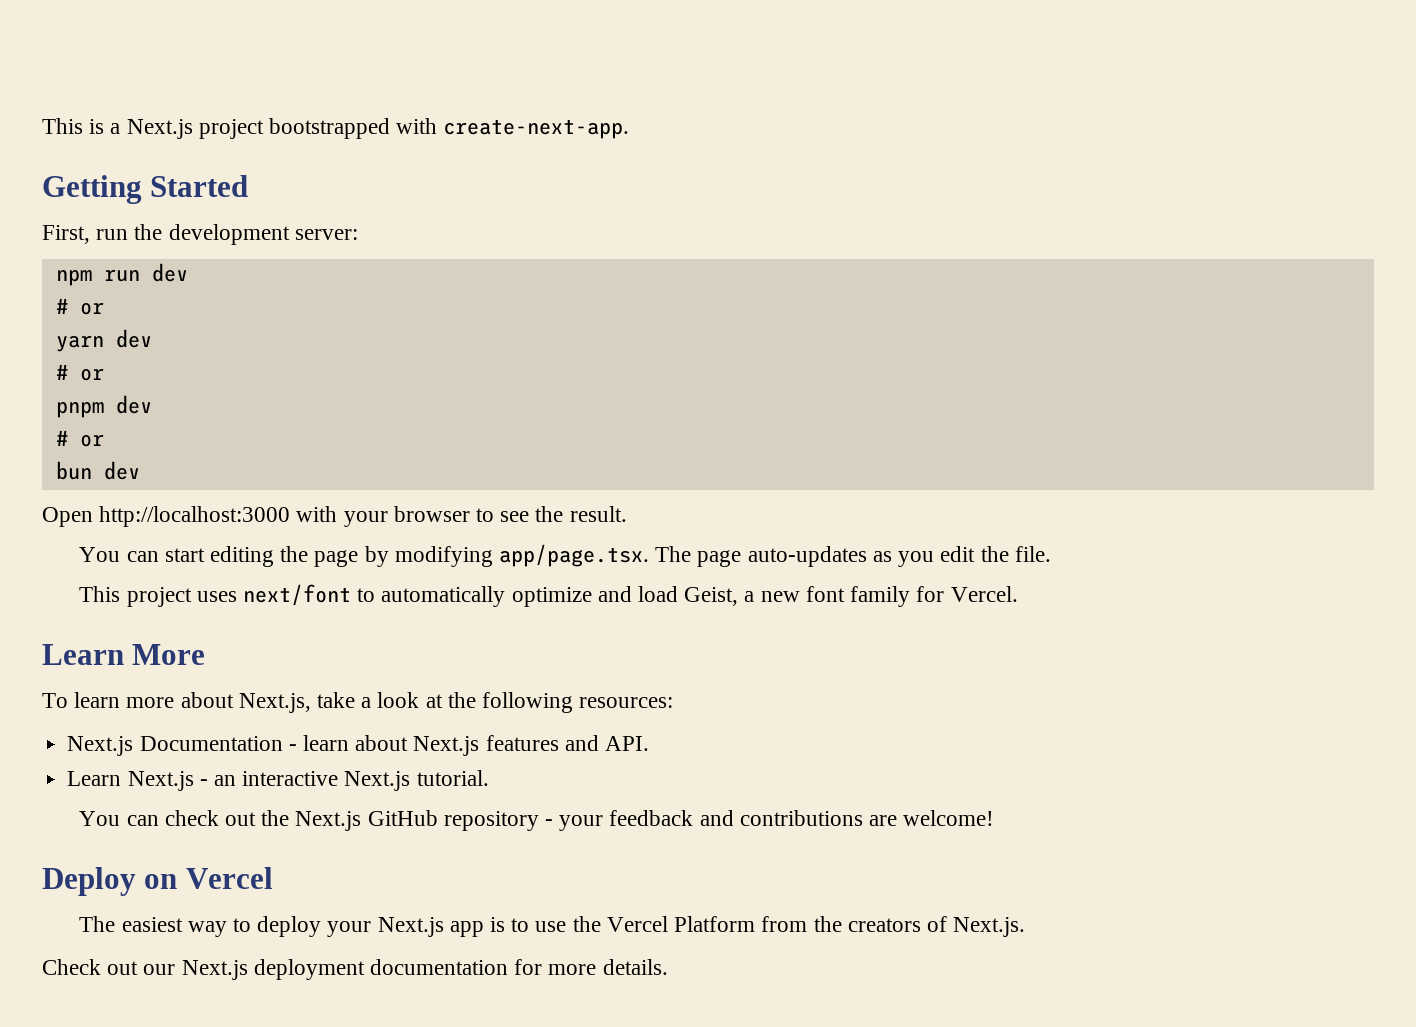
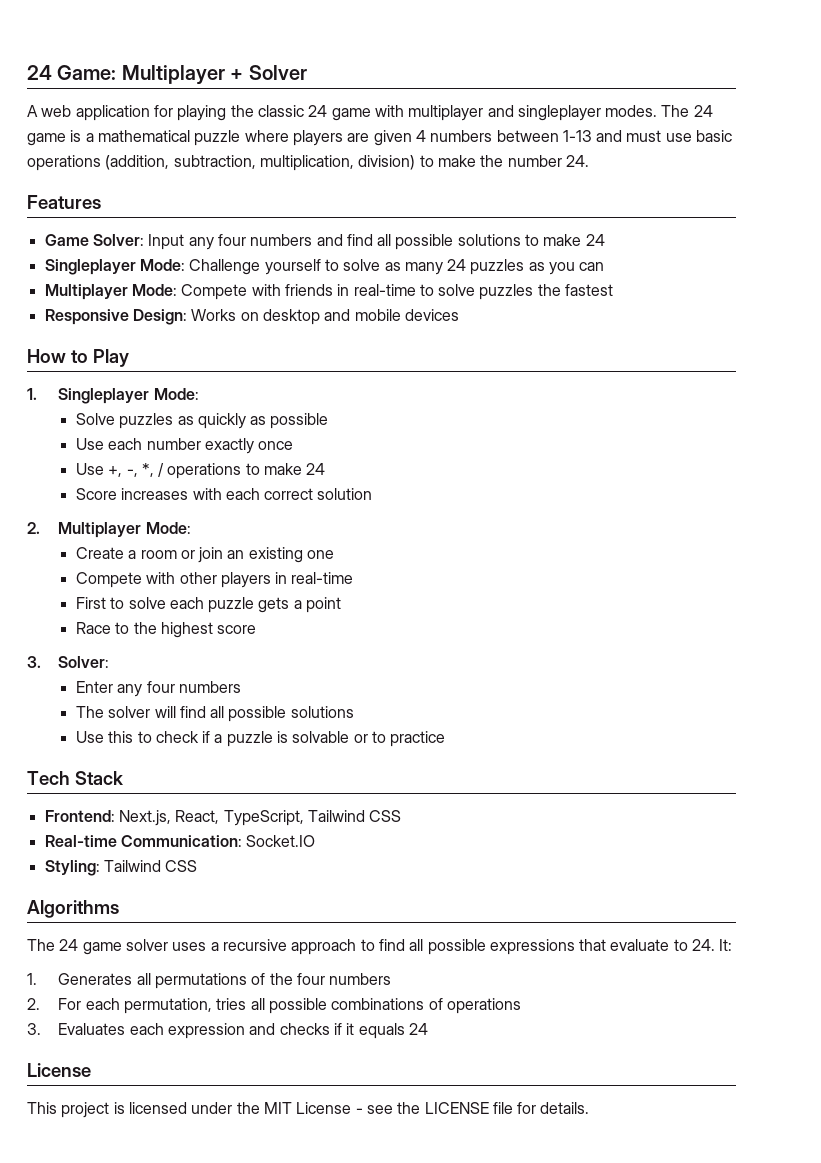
- This is a Next.js project bootstrapped with create-next-app.
- Getting Started
- First, run the development server:
- npm run dev
- # or
- yarn dev
- # or
- pnpm dev
- # or
- bun dev
- Open http://localhost:3000 with your browser to see the result.
- You can start editing the page by modifying app/page.tsx. The page auto-updates as you edit the file.
- This project uses next/font to automatically optimize and load Geist, a new font family for Vercel.
- Learn More
- To learn more about Next.js, take a look at the following resources:
- Next.js Documentation - learn about Next.js features and API.
- Learn Next.js - an interactive Next.js tutorial.
- You can check out the Next.js GitHub repository - your feedback and contributions are welcome!
- Deploy on Vercel
- The easiest way to deploy your Next.js app is to use the Vercel Platform from the creators of Next.js.
- Check out our Next.js deployment documentation for more details.
+ 24 Game: Multiplayer + Solver
+ A web application for playing the classic 24 game with multiplayer and singleplayer modes. The 24 game is a mathematical puzzle where players are given 4 numbers between 1-13 and must use basic operations (addition, subtraction, multiplication, division) to make the number 24.
+ Features
+ Game Solver: Input any four numbers and find all possible solutions to make 24
+ Singleplayer Mode: Challenge yourself to solve as many 24 puzzles as you can
+ Multiplayer Mode: Compete with friends in real-time to solve puzzles the fastest
+ Responsive Design: Works on desktop and mobile devices
+ How to Play
+ 1. Singleplayer Mode:
+ Solve puzzles as quickly as possible
+ Use each number exactly once
+ Use +, -, *, / operations to make 24
+ Score increases with each correct solution
+ 2. Multiplayer Mode:
+ Create a room or join an existing one
+ Compete with other players in real-time
+ First to solve each puzzle gets a point
+ Race to the highest score
+ 3. Solver:
+ Enter any four numbers
+ The solver will find all possible solutions
+ Use this to check if a puzzle is solvable or to practice
+ Tech Stack
+ Frontend: Next.js, React, TypeScript, Tailwind CSS
+ Real-time Communication: Socket.IO
+ Styling: Tailwind CSS
+ Algorithms
+ The 24 game solver uses a recursive approach to find all possible expressions that evaluate to 24. It:
+ 1. Generates all permutations of the four numbers
+ 2. For each permutation, tries all possible combinations of operations
+ 3. Evaluates each expression and checks if it equals 24
+ License
+ This project is licensed under the MIT License - see the LICENSE file for details.

